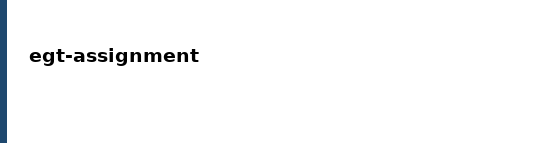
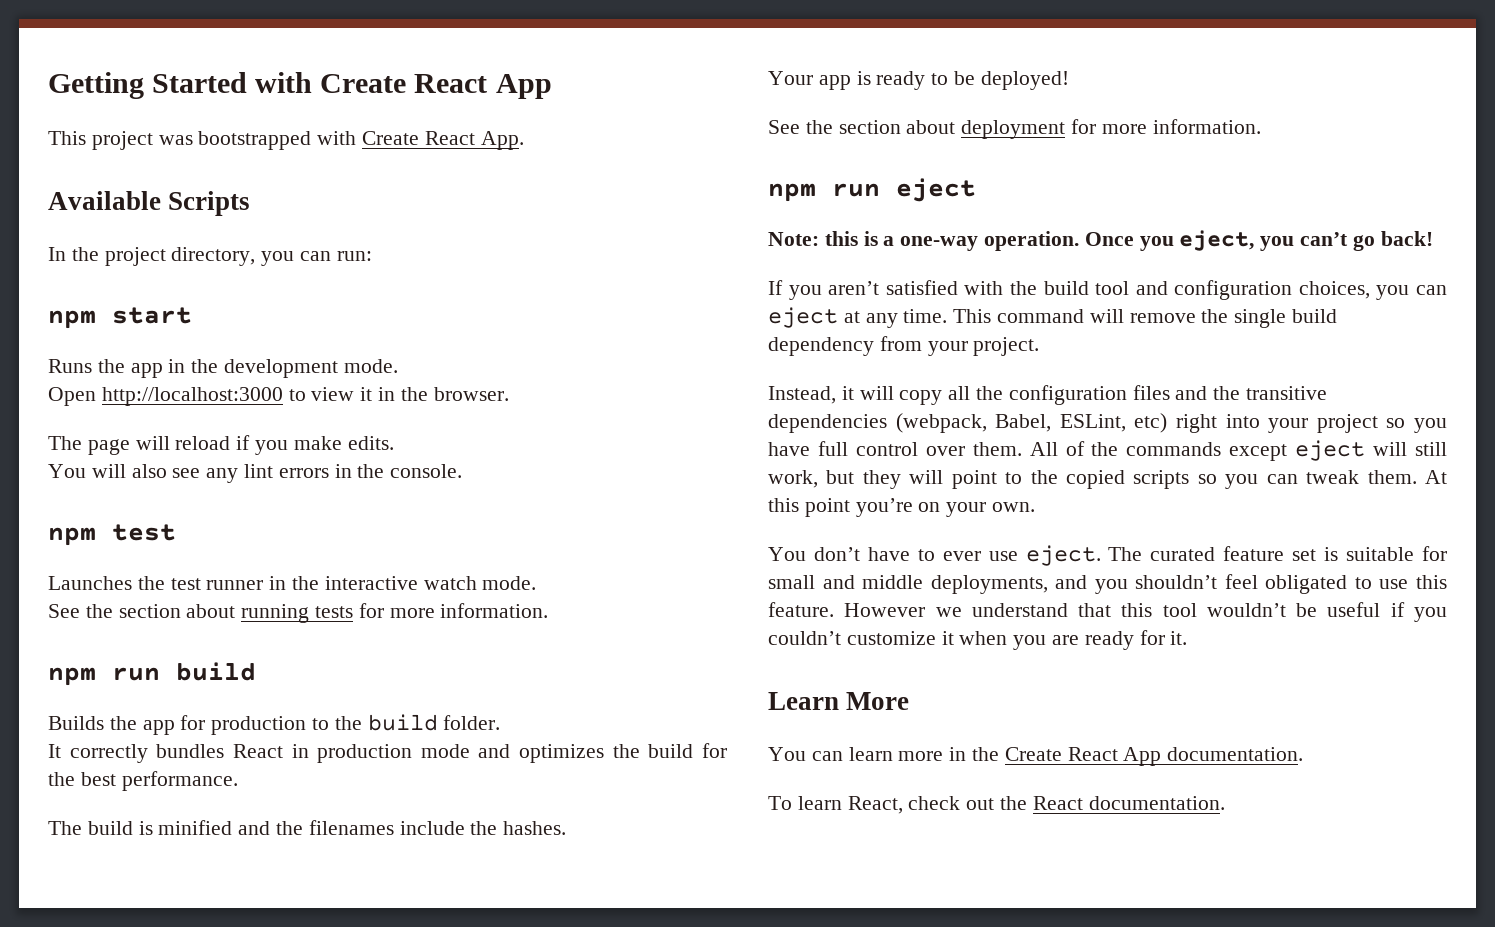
- egt-assignment
+ Getting Started with Create React App
+ This project was bootstrapped with Create React App.
+ Available Scripts
+ In the project directory, you can run:
+ npm start
+ Runs the app in the development mode.
+ Open http://localhost:3000 to view it in the browser.
+ The page will reload if you make edits.
+ You will also see any lint errors in the console.
+ npm test
+ Launches the test runner in the interactive watch mode.
+ See the section about running tests for more information.
+ npm run build
+ Builds the app for production to the build folder.
+ It correctly bundles React in production mode and optimizes the build for the best performance.
+ The build is minified and the filenames include the hashes.
+ Your app is ready to be deployed!
+ See the section about deployment for more information.
+ npm run eject
+ Note: this is a one-way operation. Once you eject, you can’t go back!
+ If you aren’t satisfied with the build tool and configuration choices, you can eject at any time. This command will remove the single build dependency from your project.
+ Instead, it will copy all the configuration files and the transitive dependencies (webpack, Babel, ESLint, etc) right into your project so you have full control over them. All of the commands except eject will still work, but they will point to the copied scripts so you can tweak them. At this point you’re on your own.
+ You don’t have to ever use eject. The curated feature set is suitable for small and middle deployments, and you shouldn’t feel obligated to use this feature. However we understand that this tool wouldn’t be useful if you couldn’t customize it when you are ready for it.
+ Learn More
+ You can learn more in the Create React App documentation.
+ To learn React, check out the React documentation.

